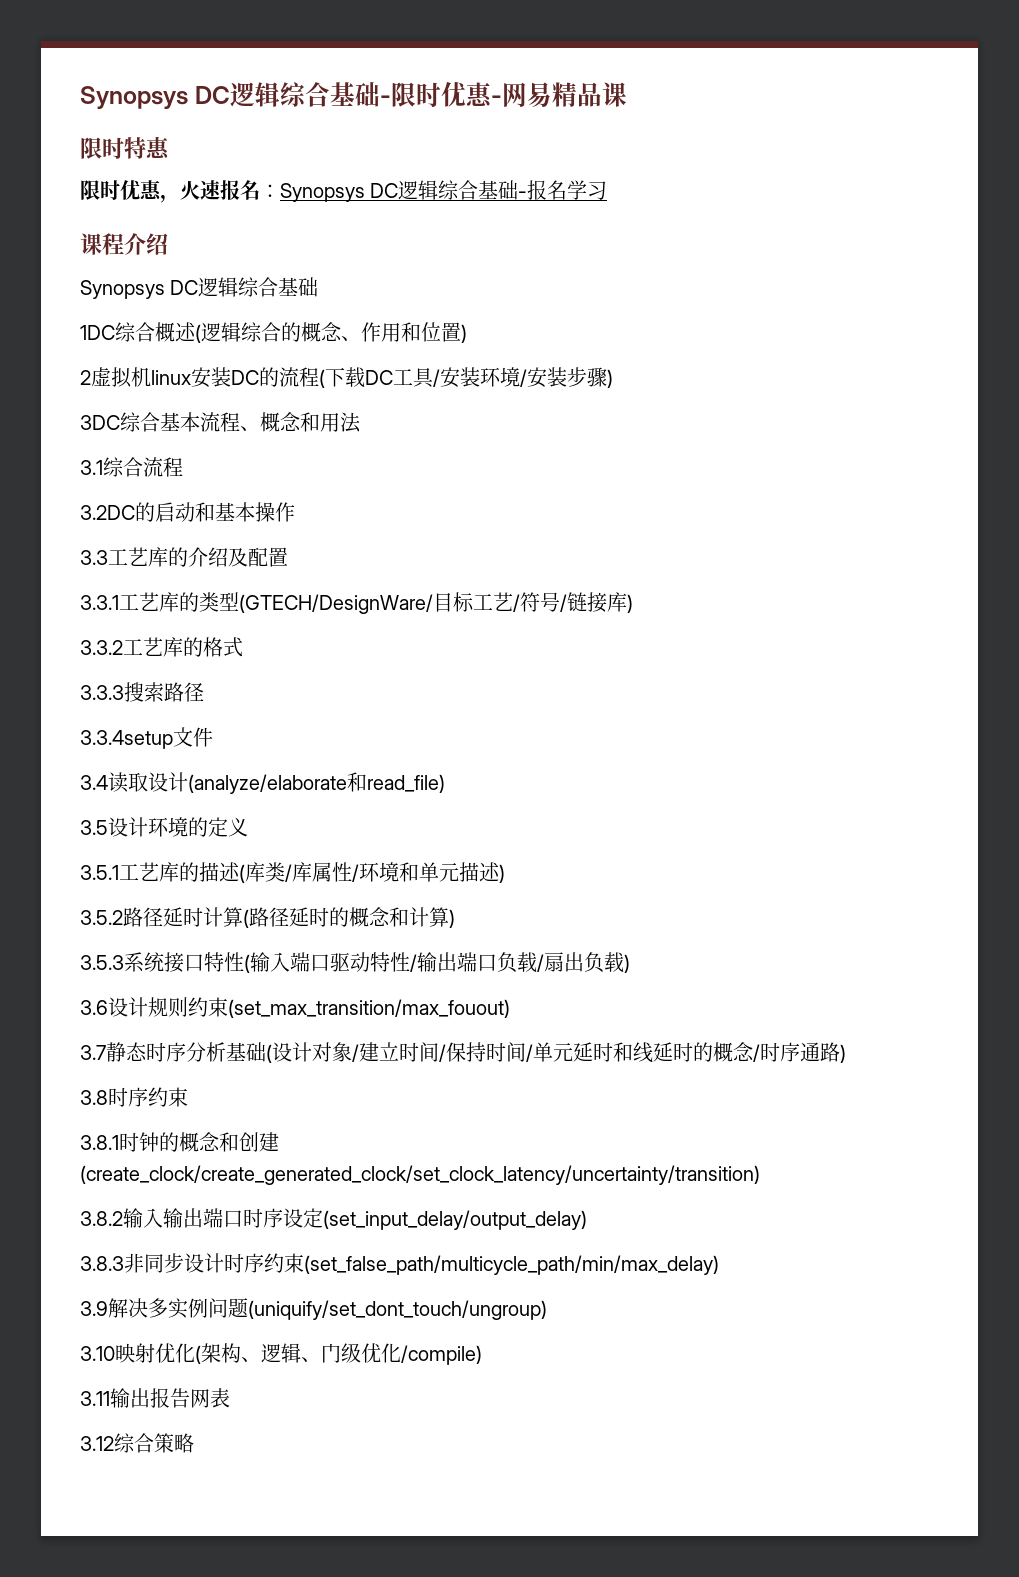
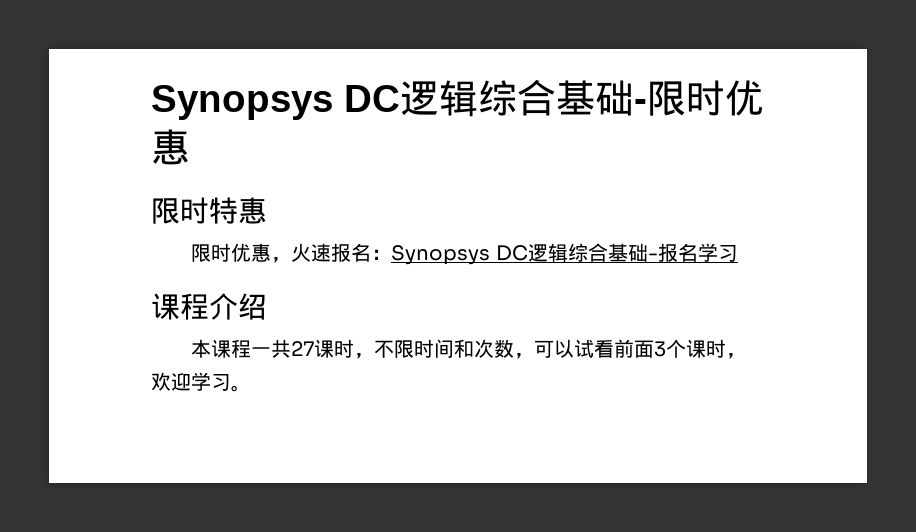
- Synopsys DC逻辑综合基础-限时优惠-网易精品课
+ Synopsys DC逻辑综合基础-限时优惠
  课程介绍
- Synopsys DC逻辑综合基础
- 1DC综合概述(逻辑综合的概念、作用和位置)
- 2虚拟机linux安装DC的流程(下载DC工具/安装环境/安装步骤)
- 3DC综合基本流程、概念和用法
- 3.1综合流程
- 3.2DC的启动和基本操作
- 3.3工艺库的介绍及配置
- 3.3.1工艺库的类型(GTECH/DesignWare/目标工艺/符号/链接库)
- 3.3.2工艺库的格式
- 3.3.3搜索路径
- 3.3.4setup文件
- 3.4读取设计(analyze/elaborate和read_file)
- 3.5设计环境的定义
- 3.5.1工艺库的描述(库类/库属性/环境和单元描述)
- 3.5.2路径延时计算(路径延时的概念和计算)
- 3.5.3系统接口特性(输入端口驱动特性/输出端口负载/扇出负载)
- 3.6设计规则约束(set_max_transition/max_fouout)
- 3.7静态时序分析基础(设计对象/建立时间/保持时间/单元延时和线延时的概念/时序通路)
- 3.8时序约束
- 3.8.1时钟的概念和创建(create_clock/create_generated_clock/set_clock_latency/uncertainty/transition)
- 3.8.2输入输出端口时序设定(set_input_delay/output_delay)
- 3.8.3非同步设计时序约束(set_false_path/multicycle_path/min/max_delay)
- 3.9解决多实例问题(uniquify/set_dont_touch/ungroup)
- 3.10映射优化(架构、逻辑、门级优化/compile)
- 3.11输出报告网表
- 3.12综合策略
+ 本课程一共27课时，不限时间和次数，可以试看前面3个课时，欢迎学习。

